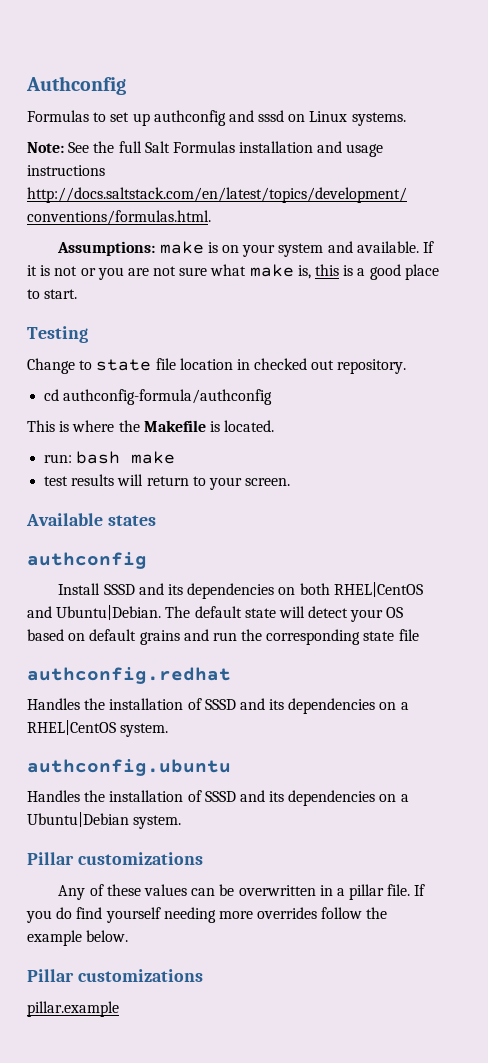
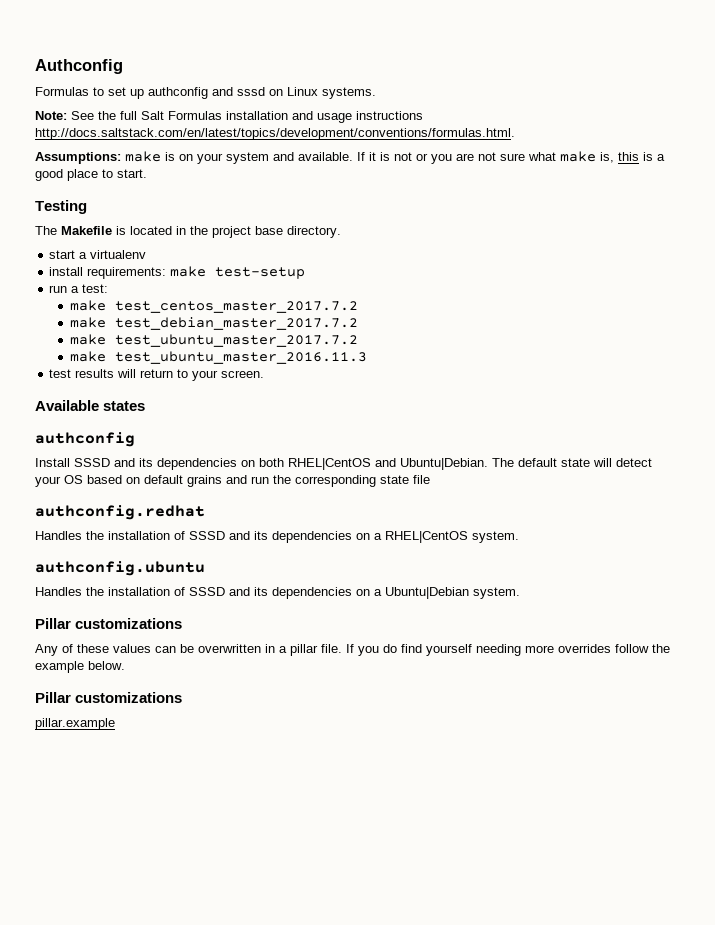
- Change to state file location in checked out repository.
- cd authconfig-formula/authconfig
- This is where the Makefile is located.
- run: bash make
+ The Makefile is located in the project base directory.
+ start a virtualenv
+ install requirements: make test-setup
+ run a test:
+ make test_centos_master_2017.7.2
+ make test_debian_master_2017.7.2
+ make test_ubuntu_master_2017.7.2
+ make test_ubuntu_master_2016.11.3

